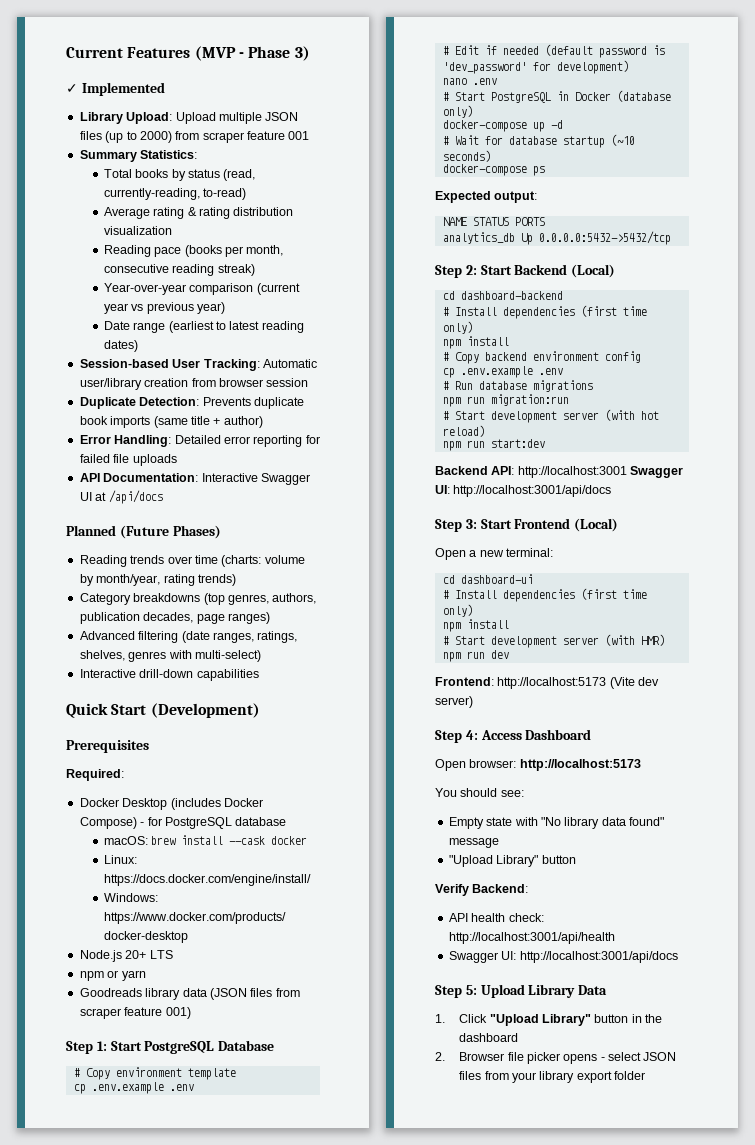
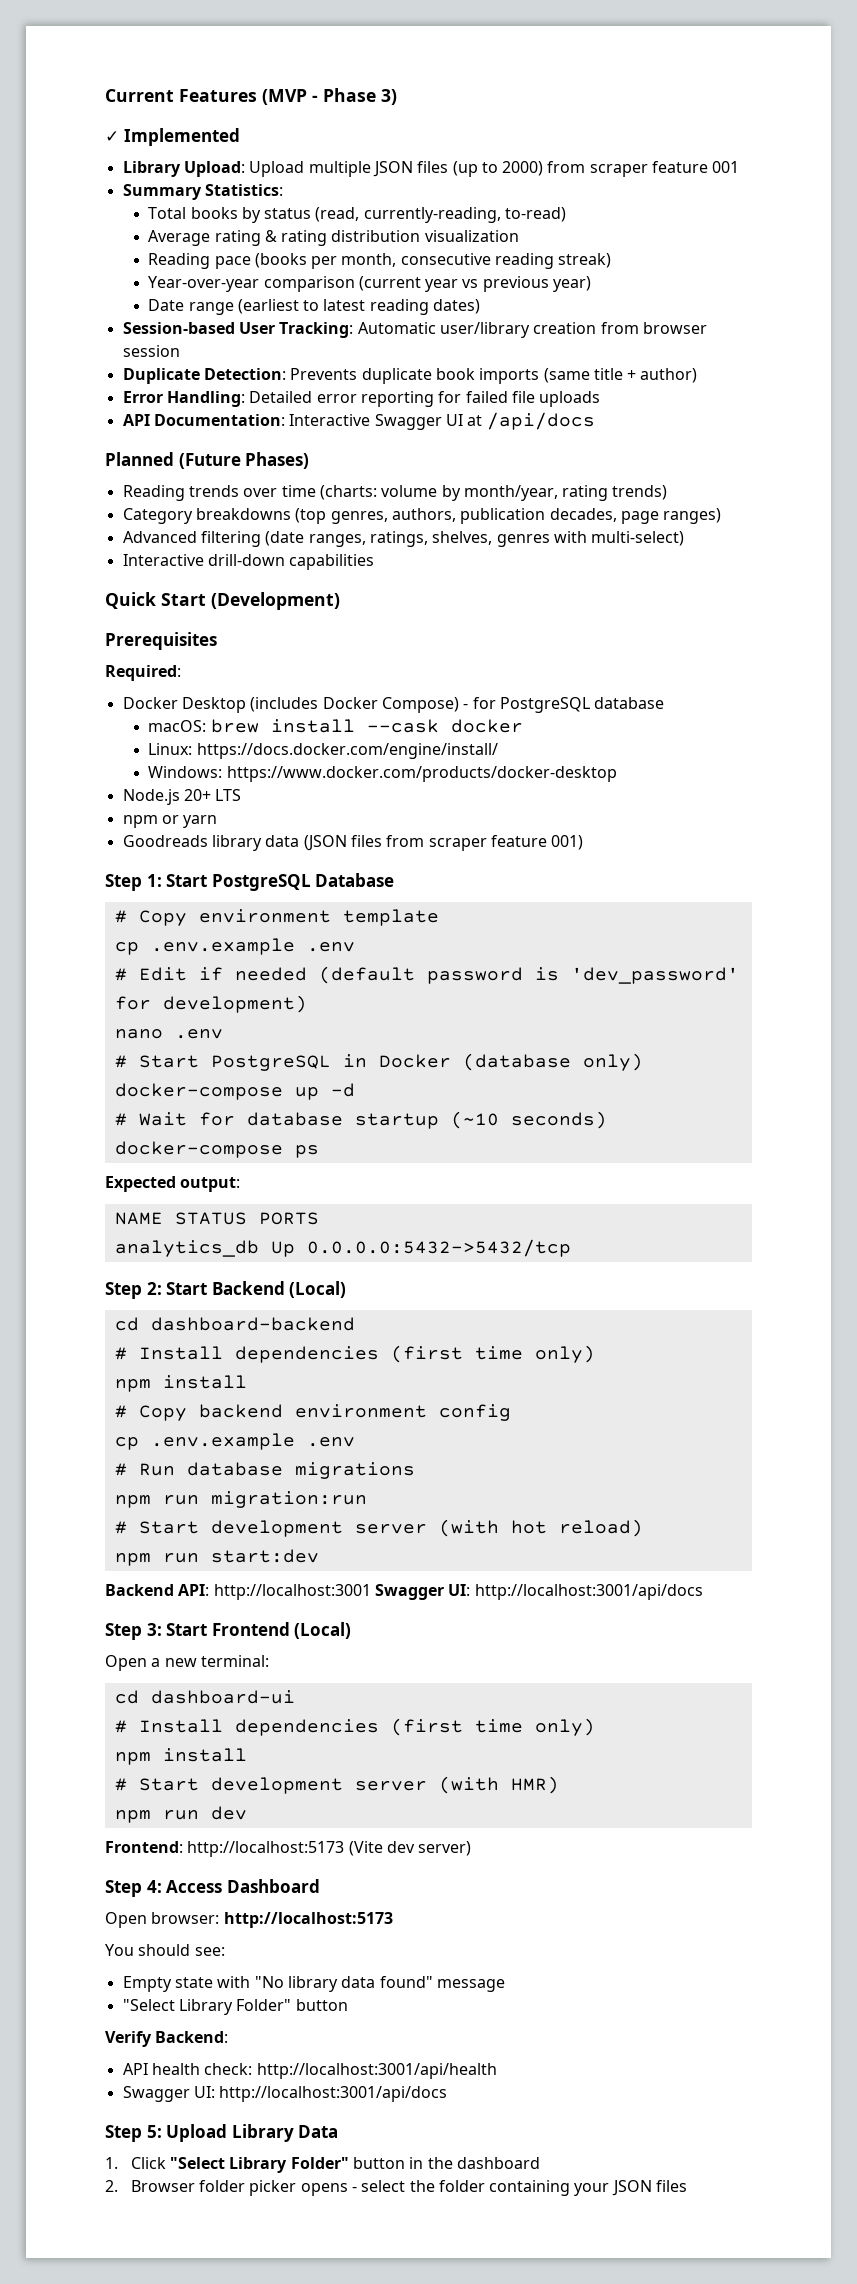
  Empty state with "No library data found" message
- "Upload Library" button
+ "Select Library Folder" button
- 1. Click "Upload Library" button in the dashboard
+ 1. Click "Select Library Folder" button in the dashboard
- 2. Browser file picker opens - select JSON files from your library export folder
+ 2. Browser folder picker opens - select the folder containing your JSON files

